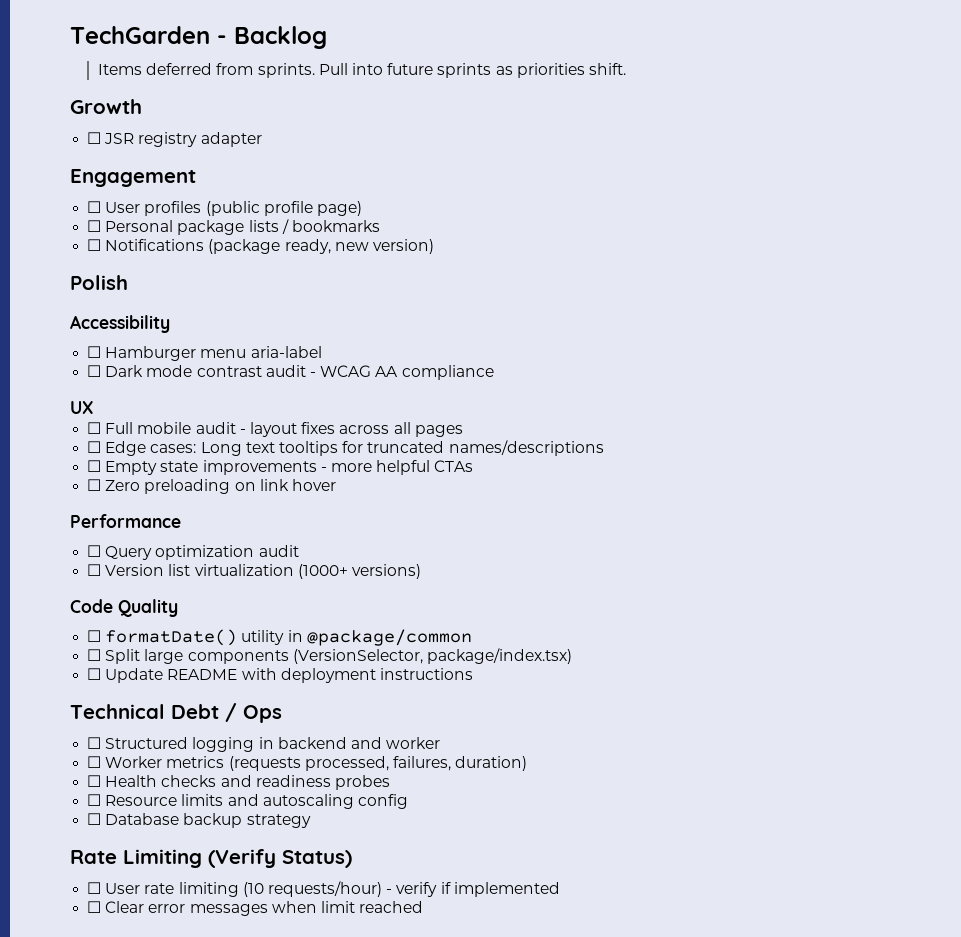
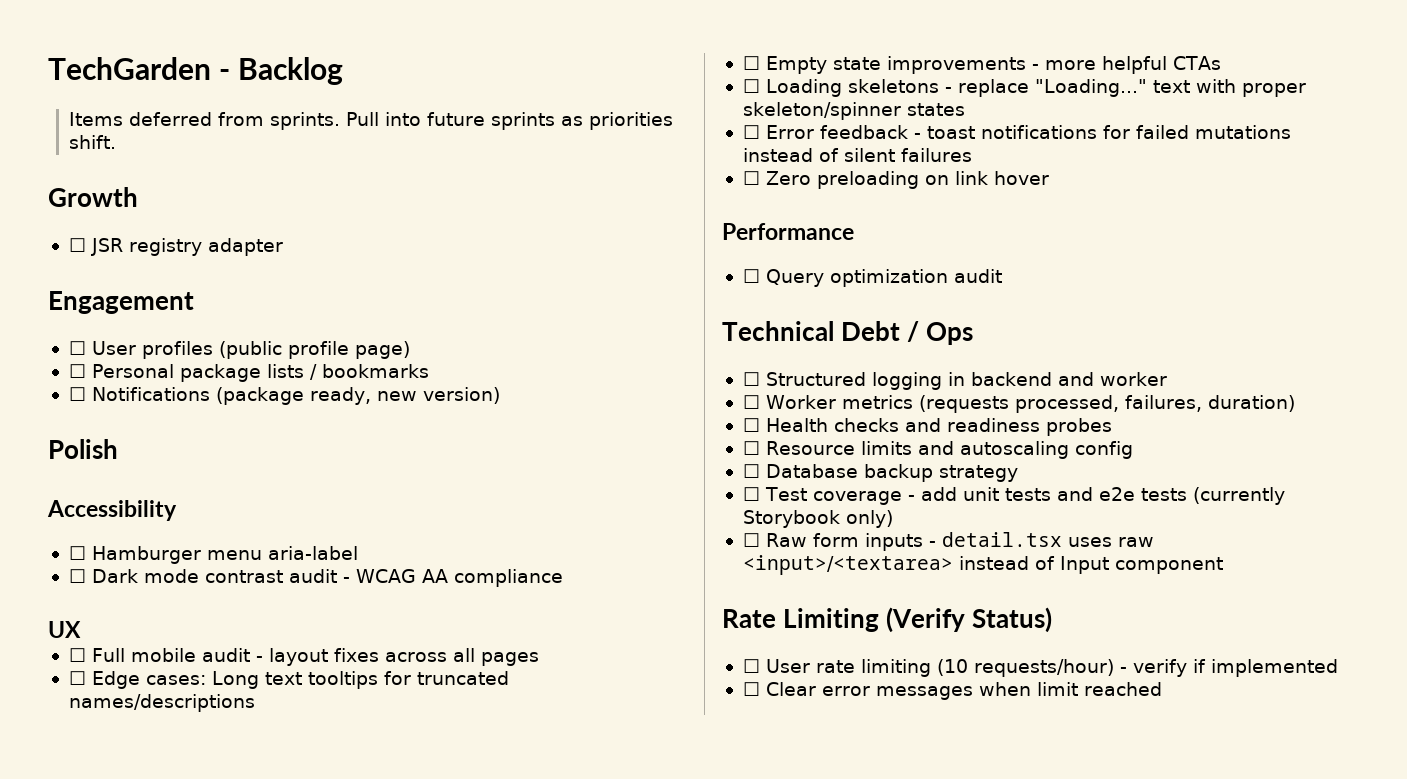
+ ☐ Loading skeletons - replace "Loading..." text with proper skeleton/spinner states
+ ☐ Error feedback - toast notifications for failed mutations instead of silent failures
- ☐ Version list virtualization (1000+ versions)
- Code Quality
- ☐ formatDate() utility in @package/common
- ☐ Split large components (VersionSelector, package/index.tsx)
- ☐ Update README with deployment instructions
+ ☐ Test coverage - add unit tests and e2e tests (currently Storybook only)
+ ☐ Raw form inputs - detail.tsx uses raw <input>/<textarea> instead of Input component

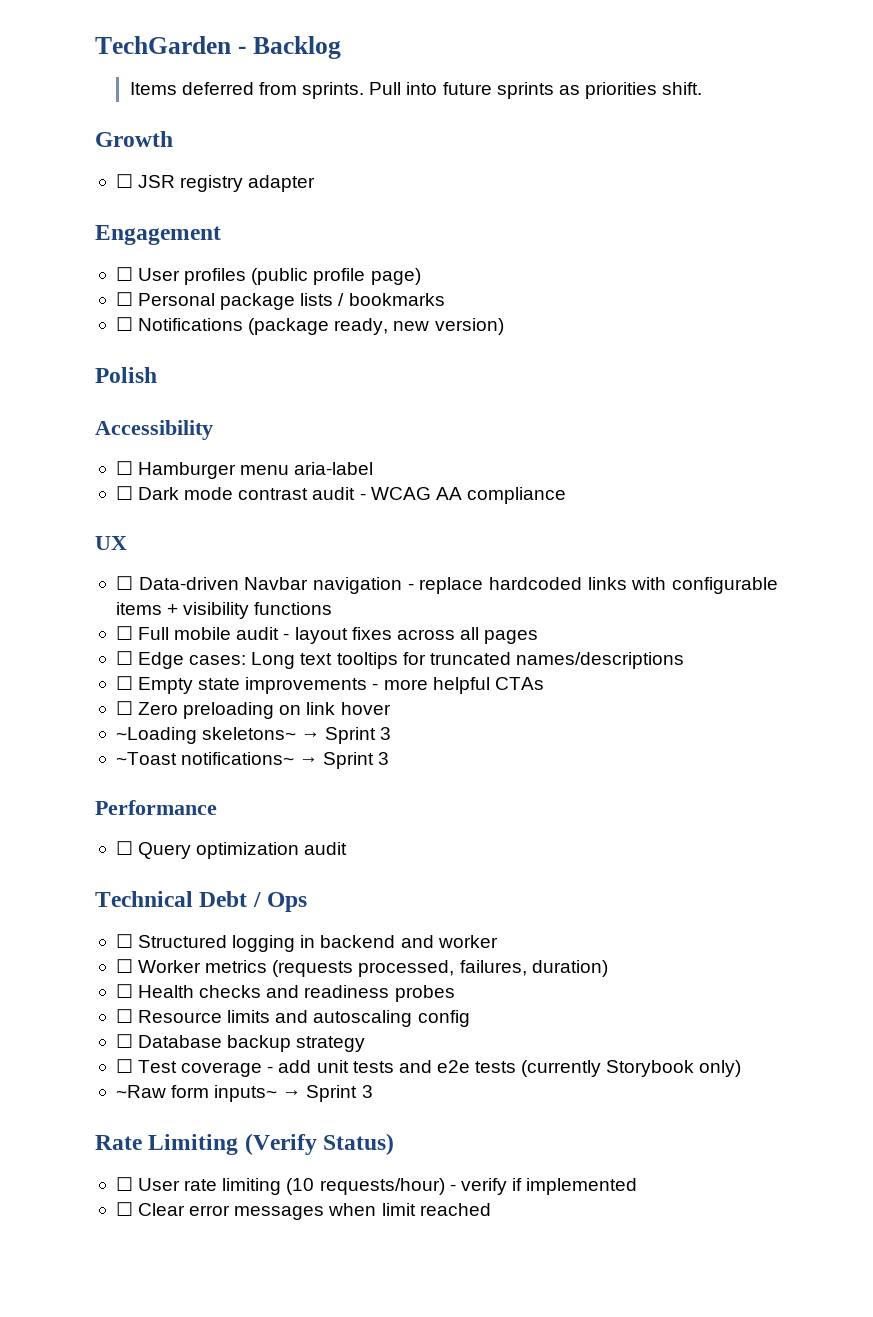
+ ☐ Data-driven Navbar navigation - replace hardcoded links with configurable items + visibility functions
- ☐ Loading skeletons - replace "Loading..." text with proper skeleton/spinner states
- ☐ Error feedback - toast notifications for failed mutations instead of silent failures
+ ~Loading skeletons~ → Sprint 3
+ ~Toast notifications~ → Sprint 3
- ☐ Raw form inputs - detail.tsx uses raw <input>/<textarea> instead of Input component
+ ~Raw form inputs~ → Sprint 3

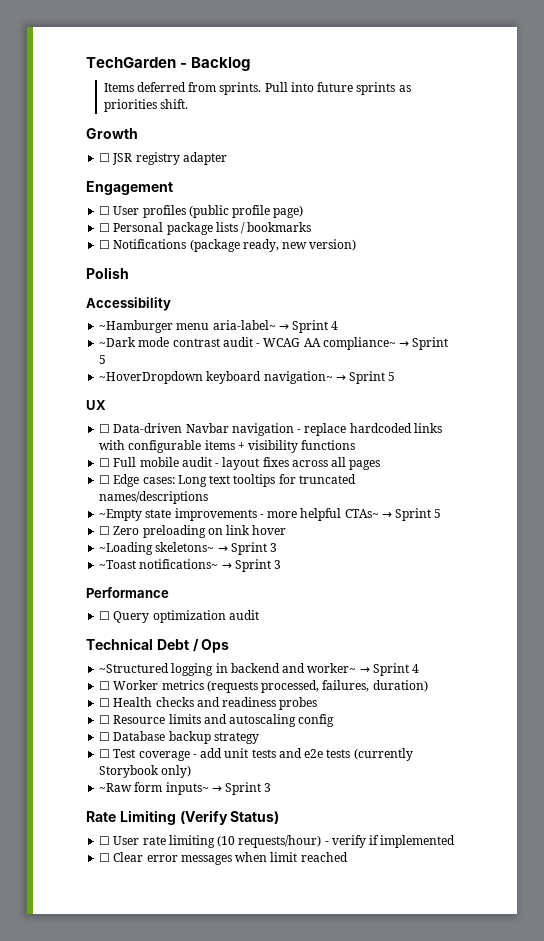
- ☐ Hamburger menu aria-label
- ☐ Dark mode contrast audit - WCAG AA compliance
+ ~Hamburger menu aria-label~ → Sprint 4
+ ~Dark mode contrast audit - WCAG AA compliance~ → Sprint 5
+ ~HoverDropdown keyboard navigation~ → Sprint 5
- ☐ Empty state improvements - more helpful CTAs
+ ~Empty state improvements - more helpful CTAs~ → Sprint 5
- ☐ Structured logging in backend and worker
+ ~Structured logging in backend and worker~ → Sprint 4

